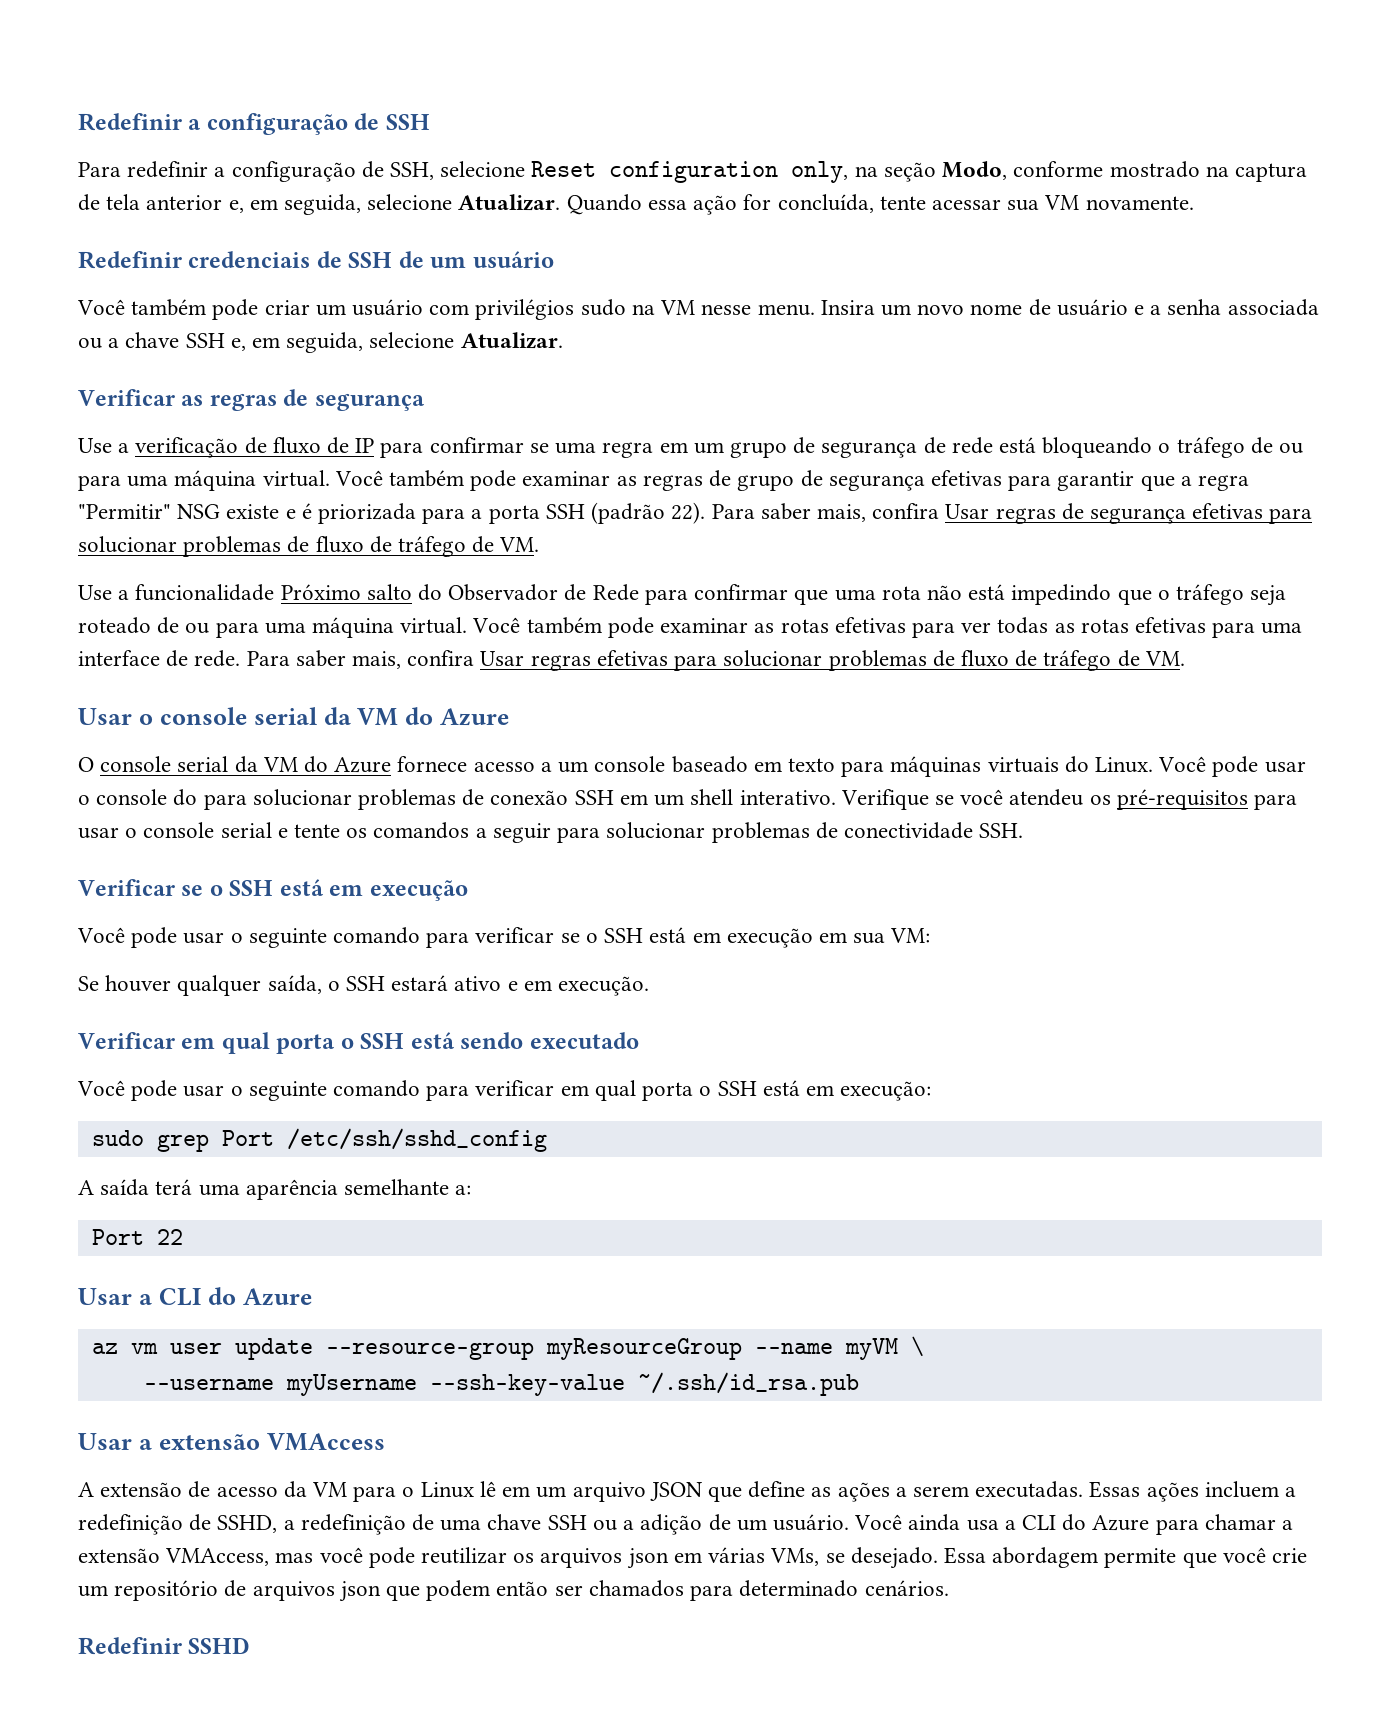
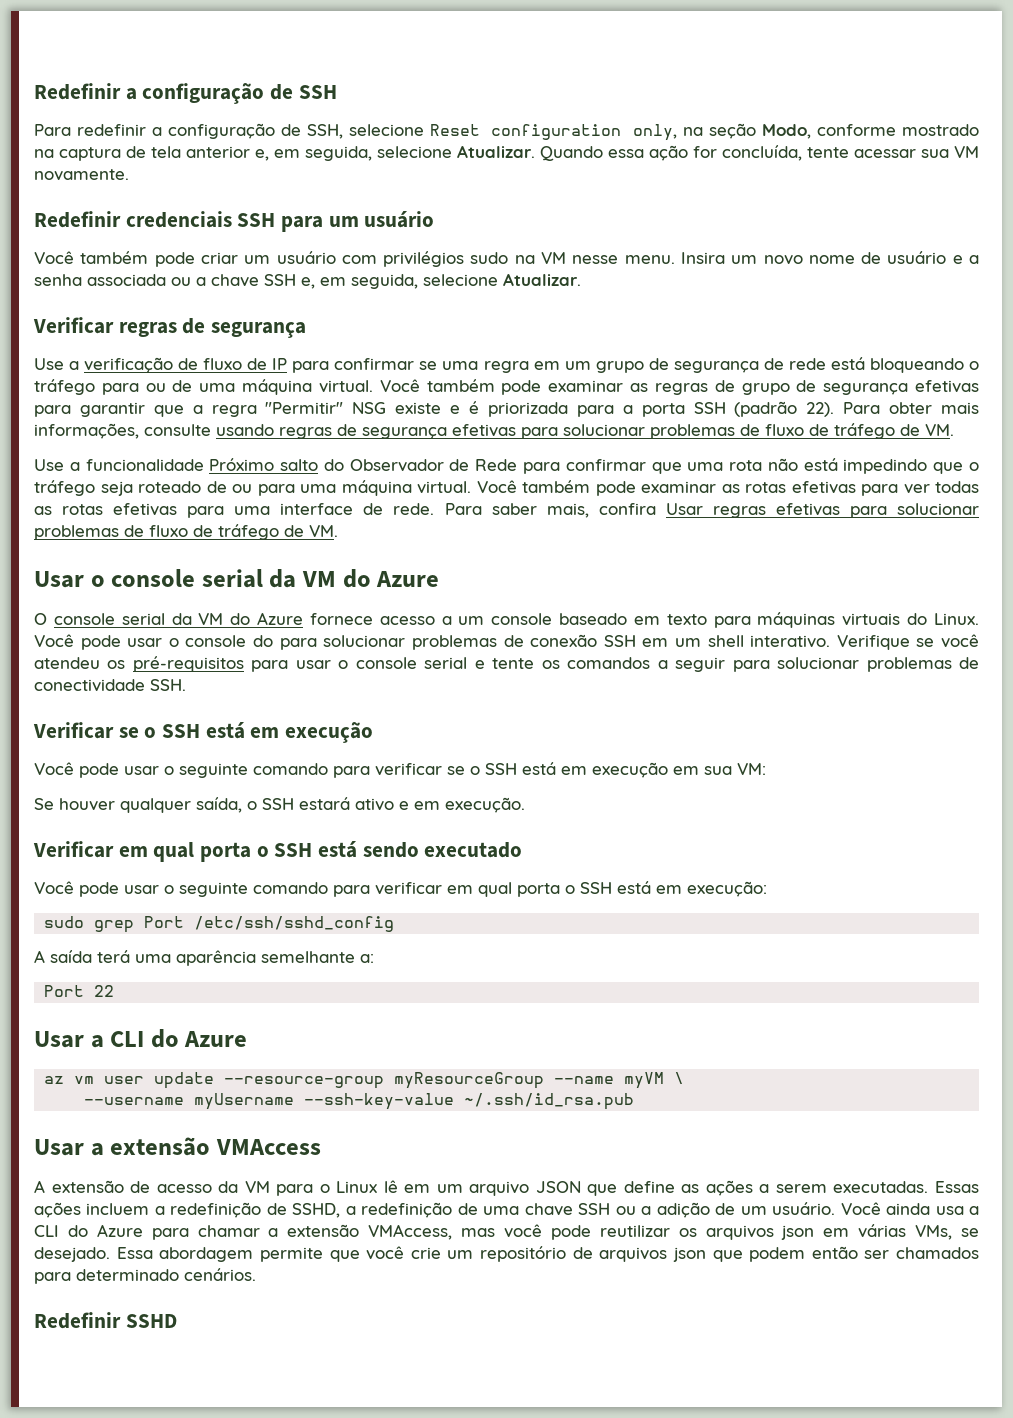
- Redefinir credenciais de SSH de um usuário
+ Redefinir credenciais SSH para um usuário
- Verificar as regras de segurança
+ Verificar regras de segurança
- Use a verificação de fluxo de IP para confirmar se uma regra em um grupo de segurança de rede está bloqueando o tráfego de ou para uma máquina virtual.
+ Use a verificação de fluxo de IP para confirmar se uma regra em um grupo de segurança de rede está bloqueando o tráfego para ou de uma máquina virtual.
- Para saber mais, confira Usar regras de segurança efetivas para solucionar problemas de fluxo de tráfego de VM.
+ Para obter mais informações, consulte usando regras de segurança efetivas para solucionar problemas de fluxo de tráfego de VM.

